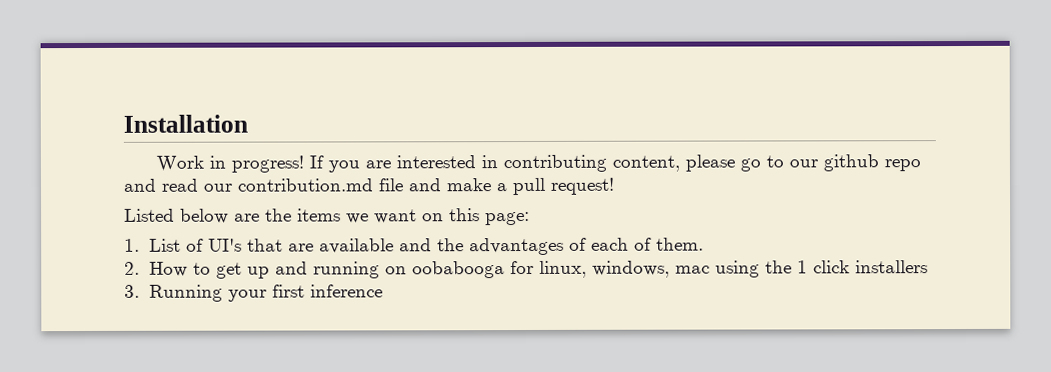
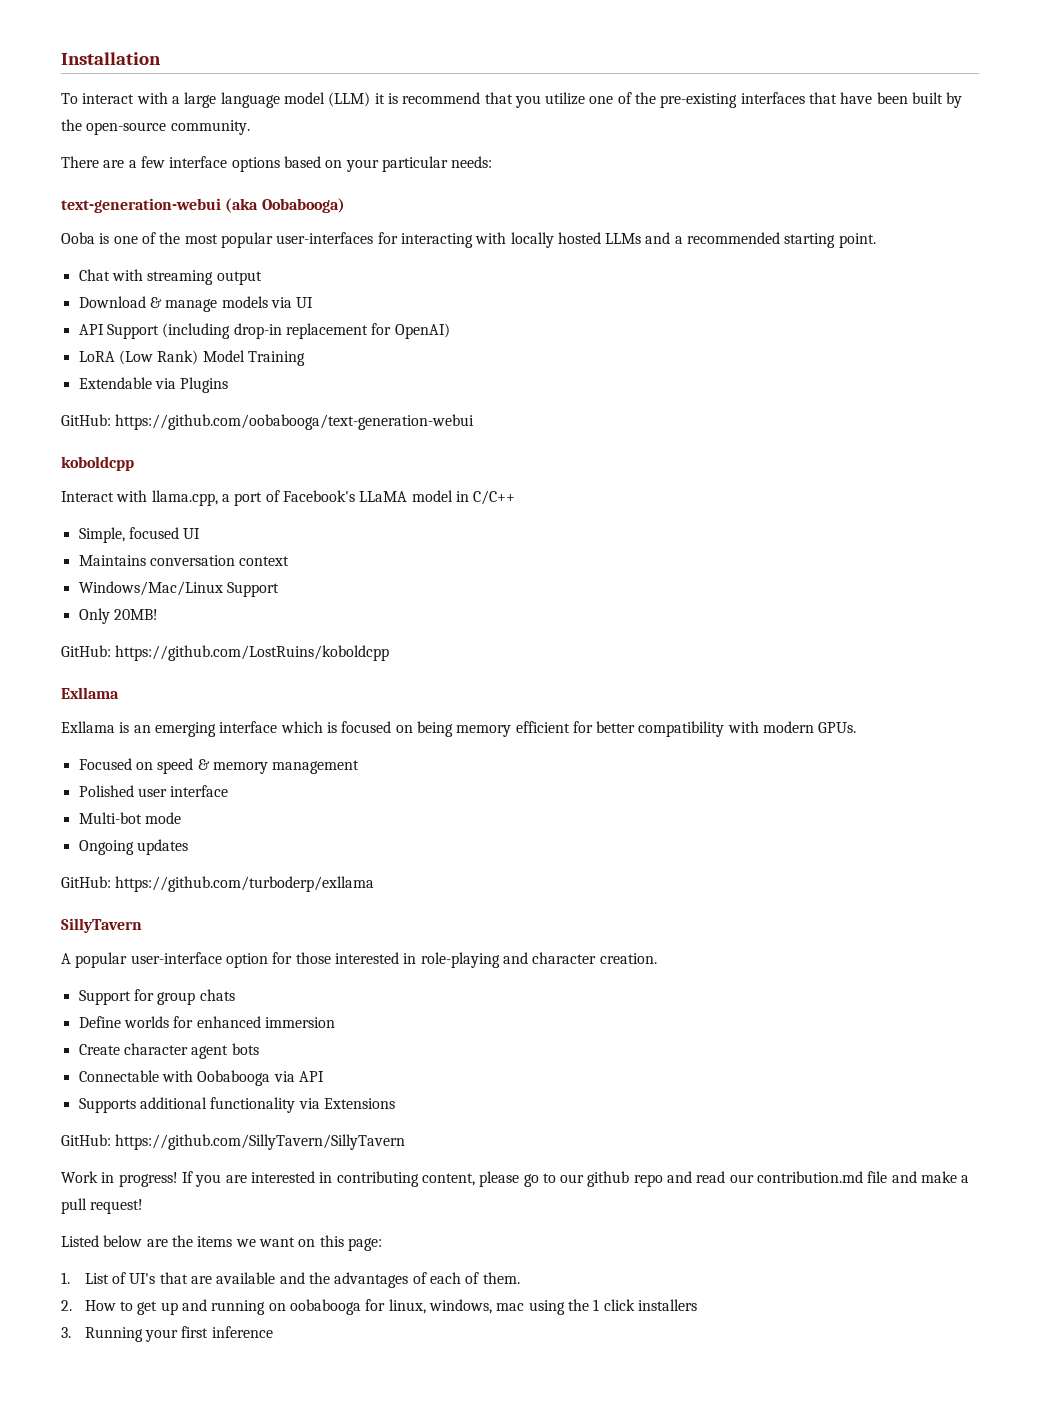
+ To interact with a large language model (LLM) it is recommend that you utilize one of the pre-existing interfaces that have been built by the open-source community.
+ There are a few interface options based on your particular needs:
+ text-generation-webui (aka Oobabooga)
+ Ooba is one of the most popular user-interfaces for interacting with locally hosted LLMs and a recommended starting point.
+ Chat with streaming output
+ Download & manage models via UI
+ API Support (including drop-in replacement for OpenAI)
+ LoRA (Low Rank) Model Training
+ Extendable via Plugins
+ GitHub: https://github.com/oobabooga/text-generation-webui
+ koboldcpp
+ Interact with llama.cpp, a port of Facebook's LLaMA model in C/C++
+ Simple, focused UI
+ Maintains conversation context
+ Windows/Mac/Linux Support
+ Only 20MB!
+ GitHub: https://github.com/LostRuins/koboldcpp
+ Exllama
+ Exllama is an emerging interface which is focused on being memory efficient for better compatibility with modern GPUs.
+ Focused on speed & memory management
+ Polished user interface
+ Multi-bot mode
+ Ongoing updates
+ GitHub: https://github.com/turboderp/exllama
+ SillyTavern
+ A popular user-interface option for those interested in role-playing and character creation.
+ Support for group chats
+ Define worlds for enhanced immersion
+ Create character agent bots
+ Connectable with Oobabooga via API
+ Supports additional functionality via Extensions
+ GitHub: https://github.com/SillyTavern/SillyTavern

